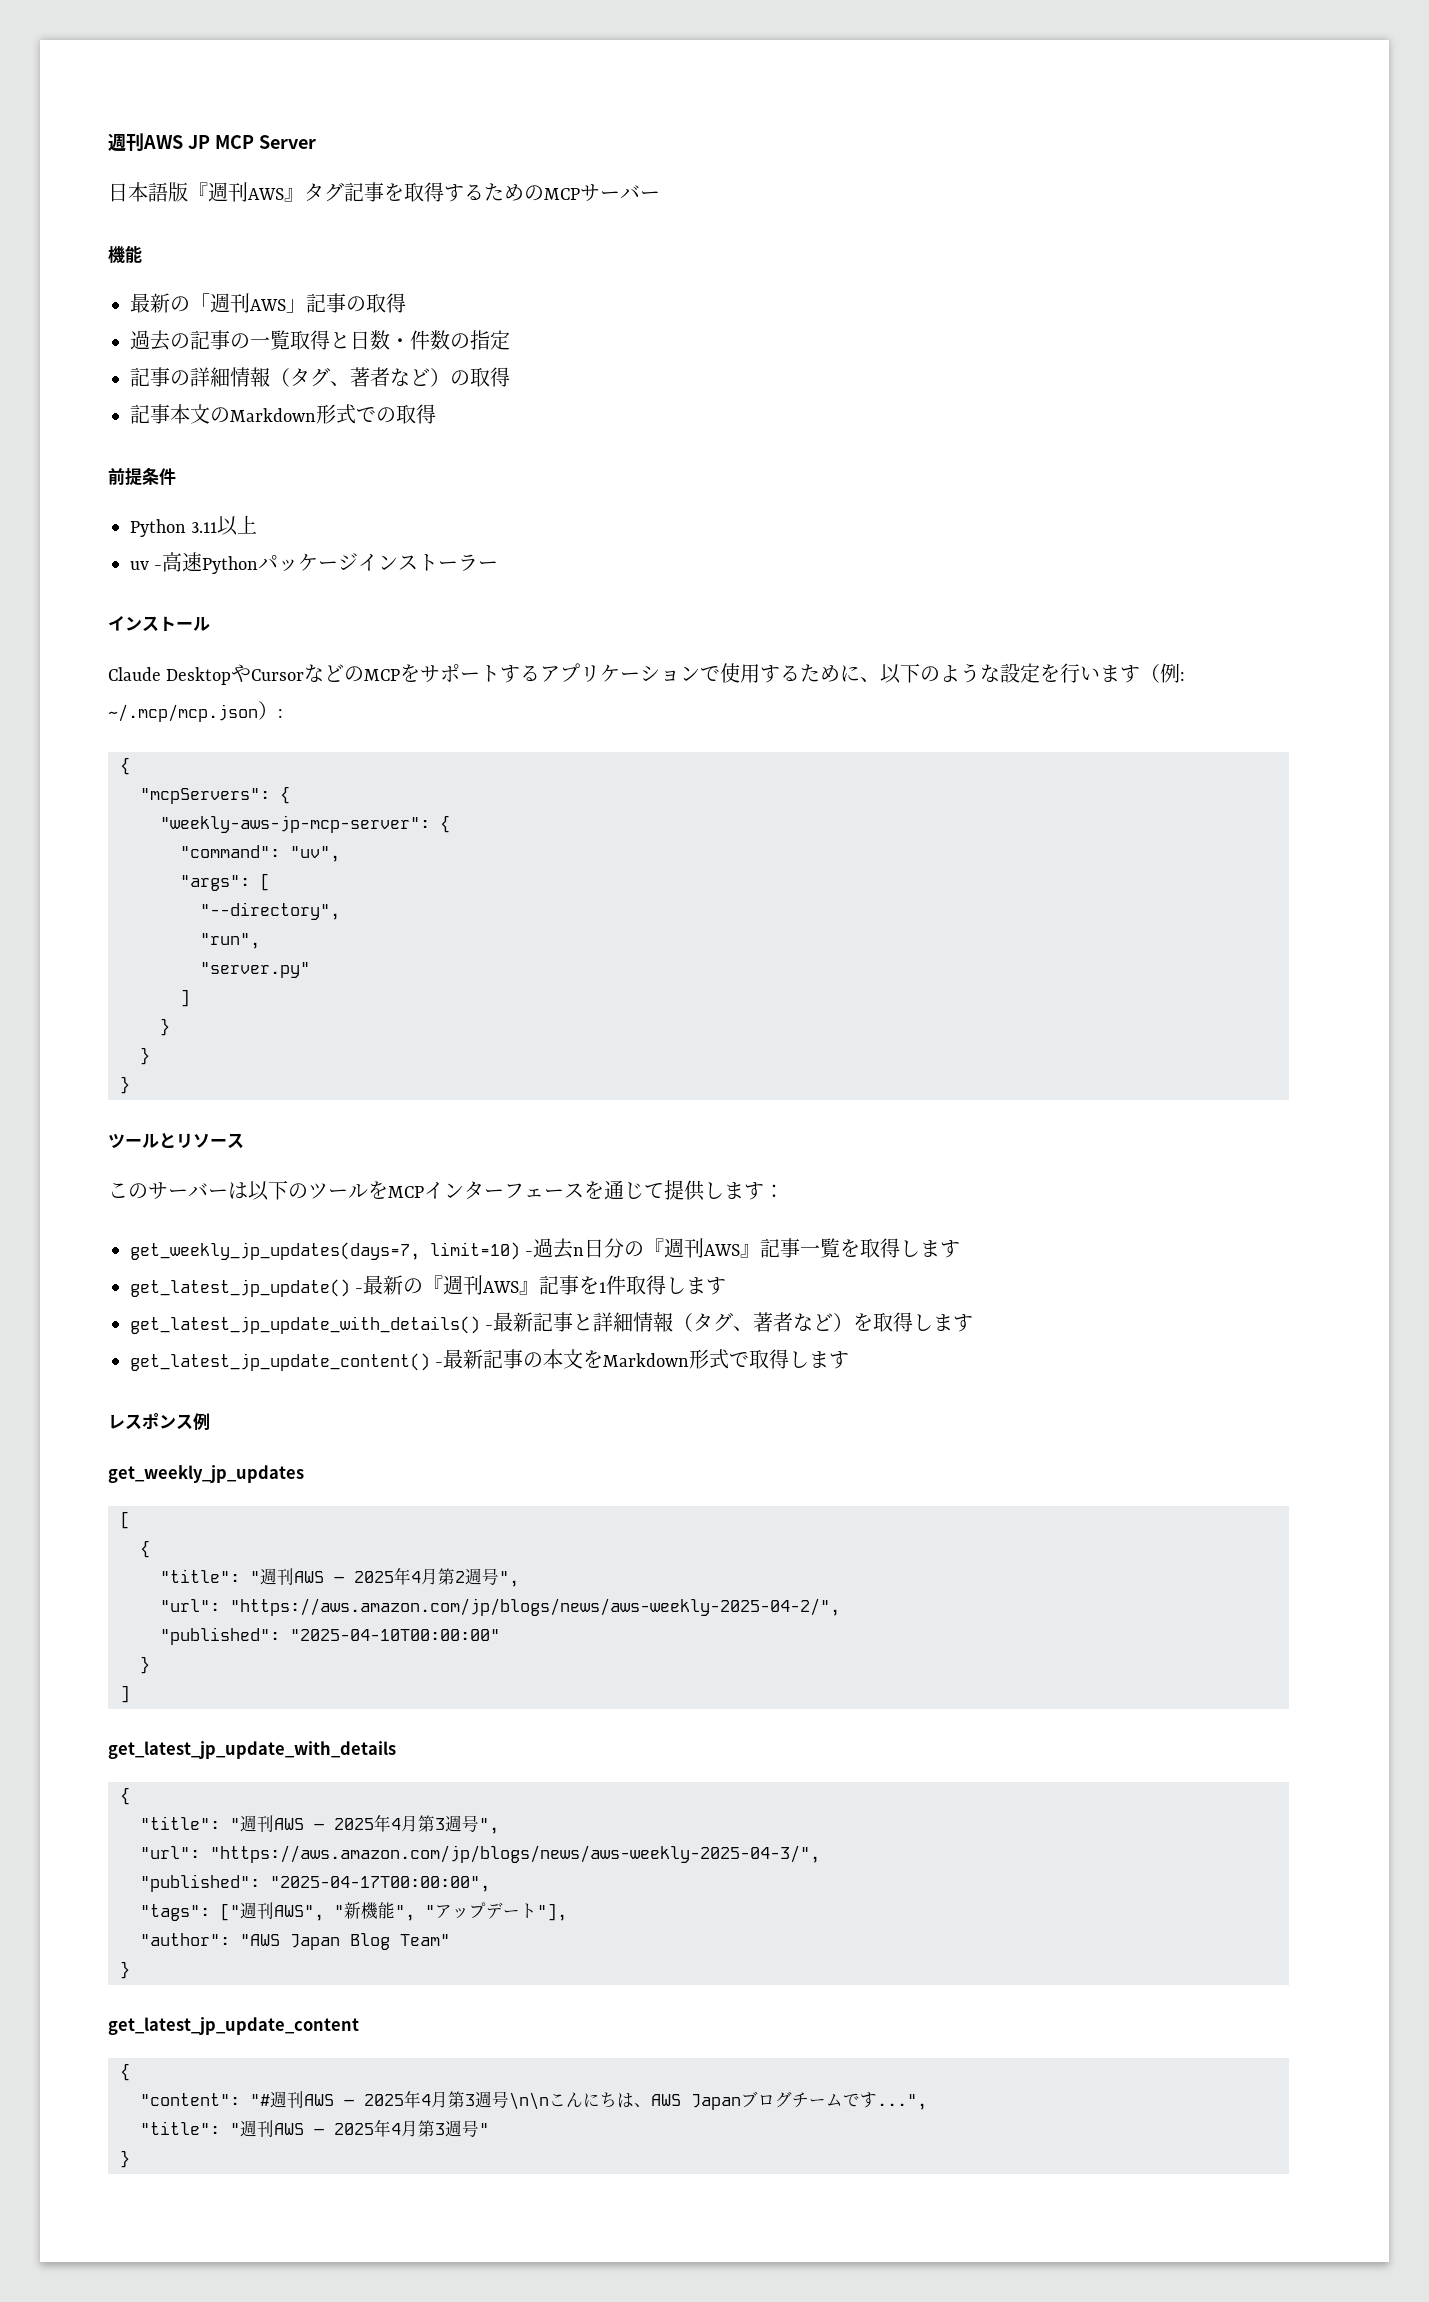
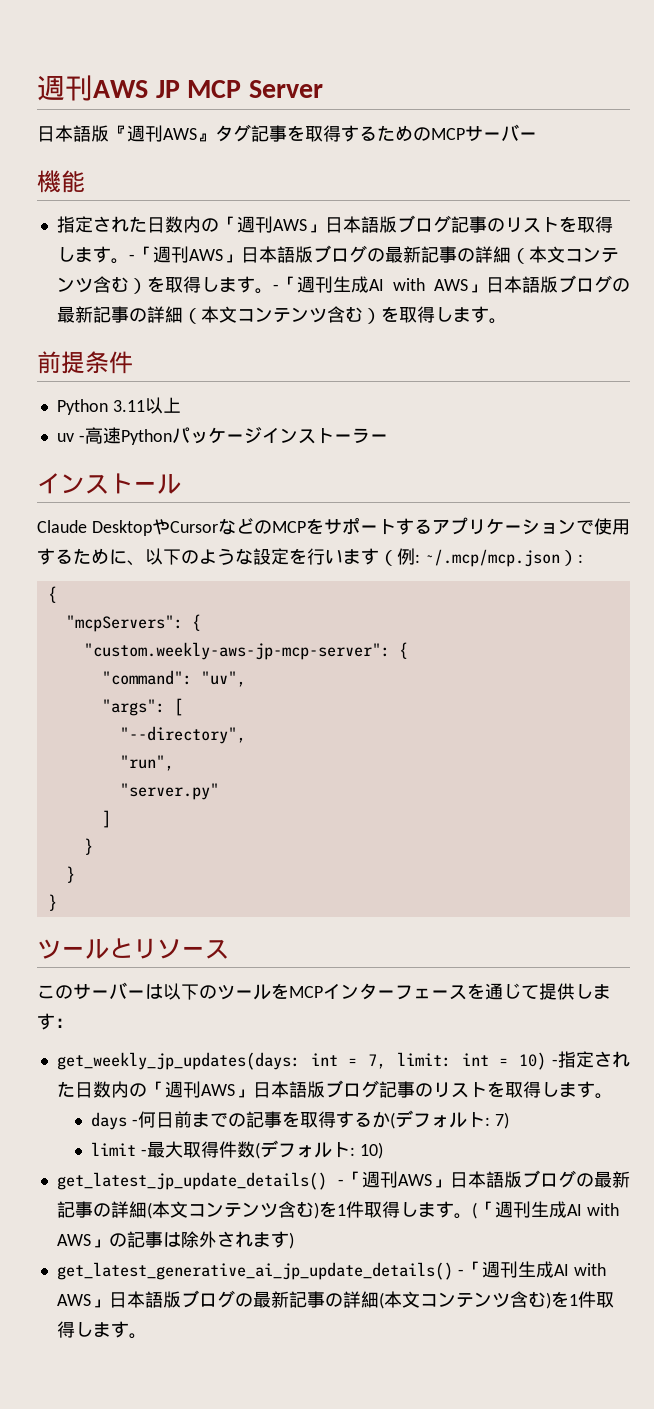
- 最新の「週刊AWS」記事の取得
- 過去の記事の一覧取得と日数・件数の指定
- 記事の詳細情報（タグ、著者など）の取得
- 記事本文のMarkdown形式での取得
+ 指定された日数内の「週刊AWS」日本語版ブログ記事のリストを取得します。-「週刊AWS」日本語版ブログの最新記事の詳細（本文コンテンツ含む）を取得します。-「週刊生成AI with AWS」日本語版ブログの最新記事の詳細（本文コンテンツ含む）を取得します。
- "weekly-aws-jp-mcp-server": {
+ "custom.weekly-aws-jp-mcp-server": {
- get_weekly_jp_updates(days=7, limit=10) -過去n日分の『週刊AWS』記事一覧を取得します
- get_latest_jp_update() -最新の『週刊AWS』記事を1件取得します
- get_latest_jp_update_with_details() -最新記事と詳細情報（タグ、著者など）を取得します
- get_latest_jp_update_content() -最新記事の本文をMarkdown形式で取得します
- レスポンス例
- get_weekly_jp_updates
- [
- {
- "title": "週刊AWS – 2025年4月第2週号",
- "url": "https://aws.amazon.com/jp/blogs/news/aws-weekly-2025-04-2/",
- "published": "2025-04-10T00:00:00"
- }
- ]
- get_latest_jp_update_with_details
- {
- "title": "週刊AWS – 2025年4月第3週号",
- "url": "https://aws.amazon.com/jp/blogs/news/aws-weekly-2025-04-3/",
- "published": "2025-04-17T00:00:00",
- "tags": ["週刊AWS", "新機能", "アップデート"],
- "author": "AWS Japan Blog Team"
- }
- get_latest_jp_update_content
- {
- "content": "#週刊AWS – 2025年4月第3週号\n\nこんにちは、AWS Japanブログチームです...",
- "title": "週刊AWS – 2025年4月第3週号"
- }
+ get_weekly_jp_updates(days: int = 7, limit: int = 10) -指定された日数内の「週刊AWS」日本語版ブログ記事のリストを取得します。
+ days -何日前までの記事を取得するか(デフォルト: 7)
+ limit -最大取得件数(デフォルト: 10)
+ get_latest_jp_update_details() -「週刊AWS」日本語版ブログの最新記事の詳細(本文コンテンツ含む)を1件取得します。(「週刊生成AI with AWS」の記事は除外されます)
+ get_latest_generative_ai_jp_update_details() -「週刊生成AI with AWS」日本語版ブログの最新記事の詳細(本文コンテンツ含む)を1件取得します。

